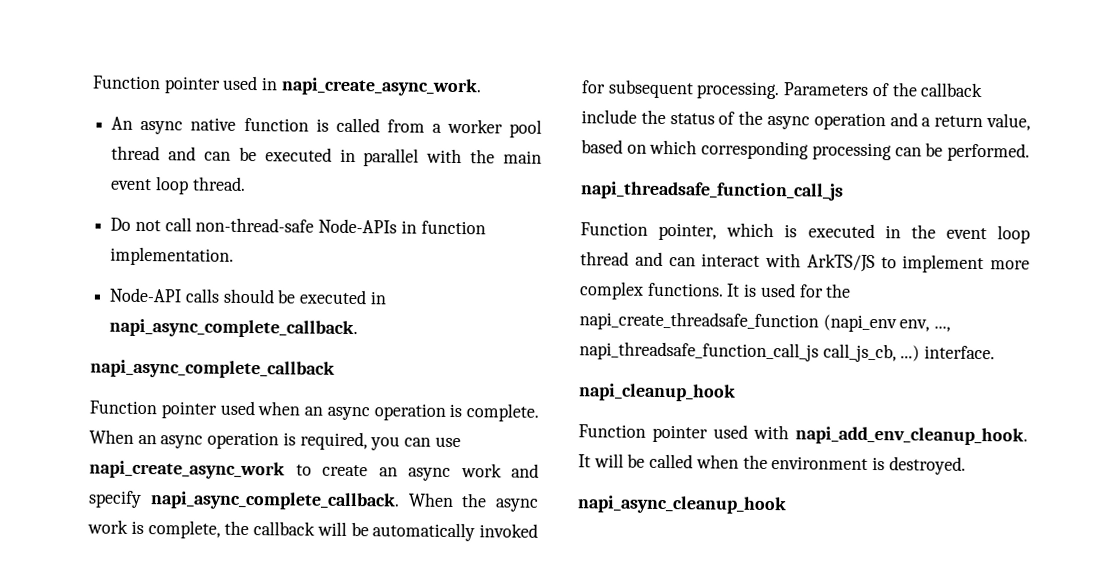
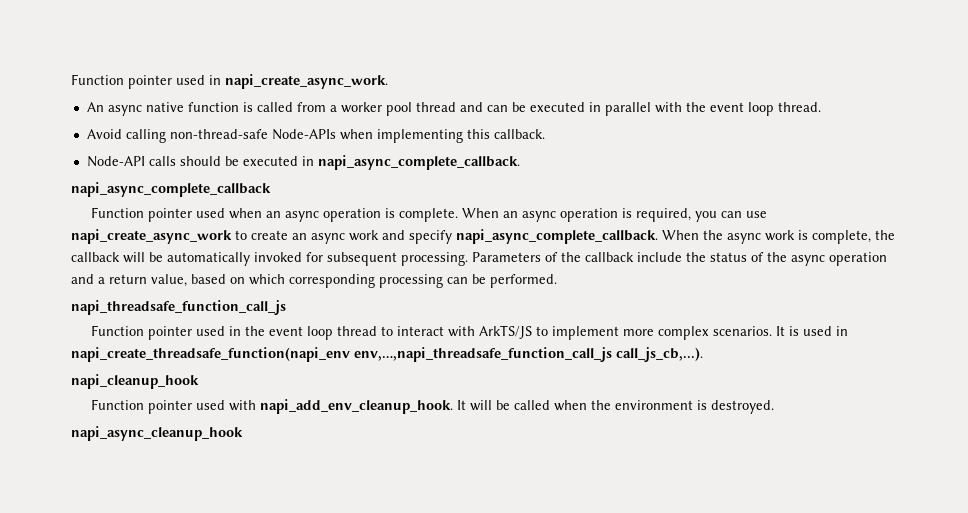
- An async native function is called from a worker pool thread and can be executed in parallel with the main event loop thread.
+ An async native function is called from a worker pool thread and can be executed in parallel with the event loop thread.
- Do not call non-thread-safe Node-APIs in function implementation.
+ Avoid calling non-thread-safe Node-APIs when implementing this callback.
- Function pointer, which is executed in the event loop thread and can interact with ArkTS/JS to implement more complex functions.
+ Function pointer used in the event loop thread to interact with ArkTS/JS to implement more complex scenarios.
- It is used for the napi_create_threadsafe_function (napi_env env, ..., napi_threadsafe_function_call_js call_js_cb, ...) interface.
+ It is used in napi_create_threadsafe_function(napi_env env,…,napi_threadsafe_function_call_js call_js_cb,...).

